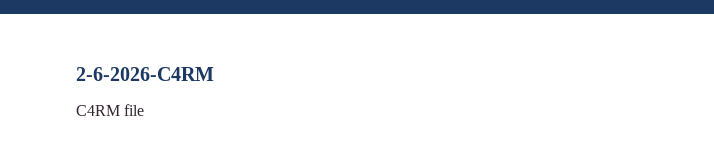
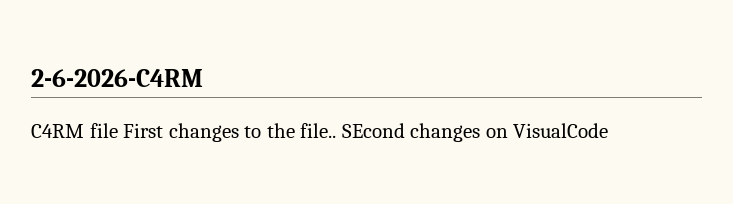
- C4RM file
+ C4RM file First changes to the file.. SEcond changes on VisualCode

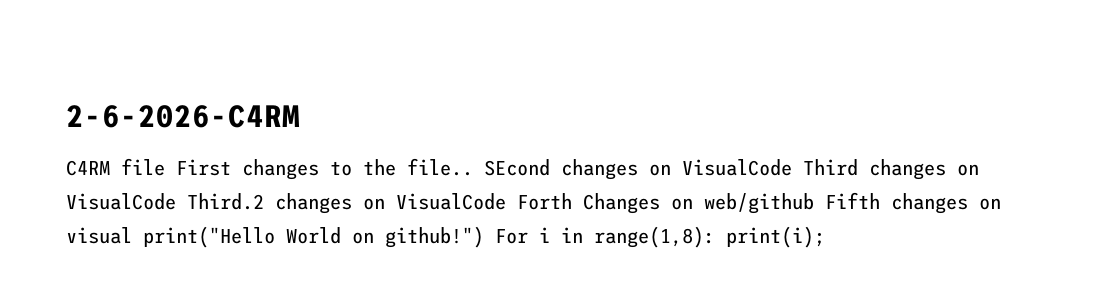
- SEcond changes on VisualCode
+ SEcond changes on VisualCode Third changes on VisualCode Third.2 changes on VisualCode Forth Changes on web/github Fifth changes on visual print("Hello World on github!") For i in range(1,8): print(i);

